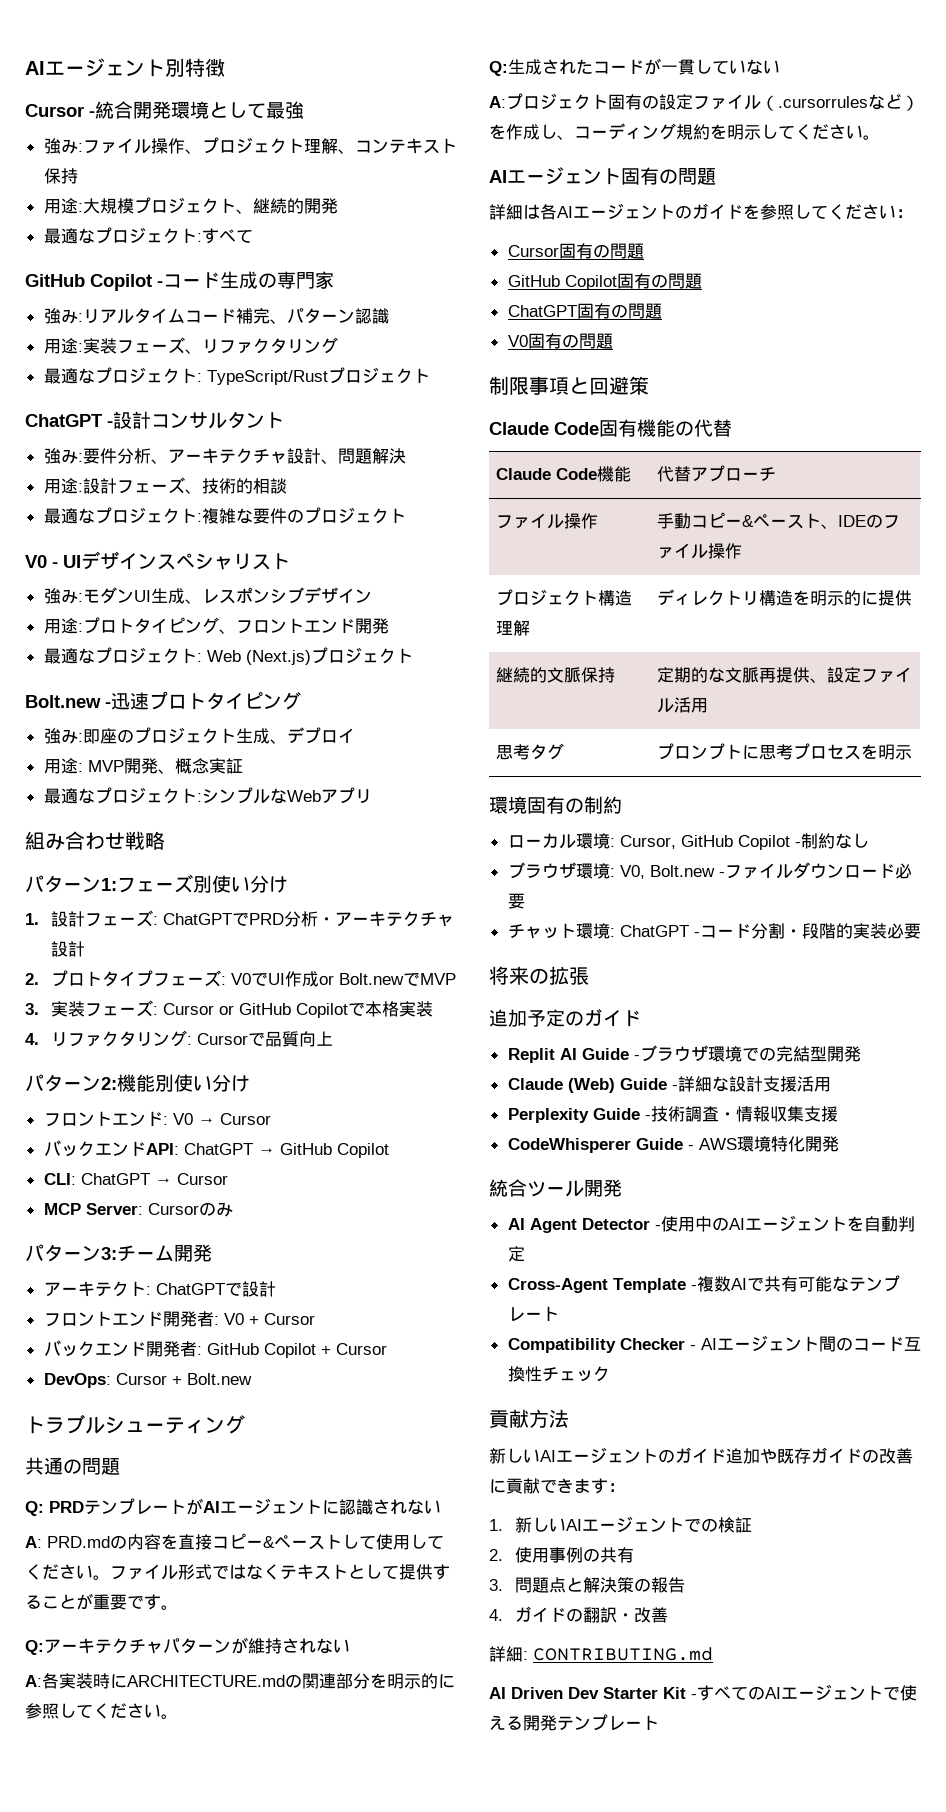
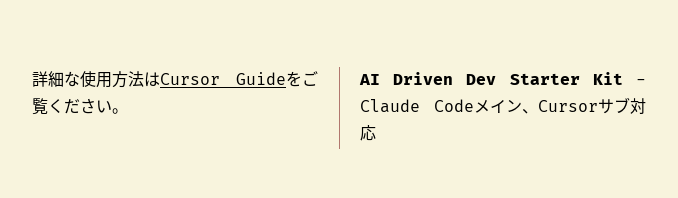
- AIエージェント別特徴
- Cursor -統合開発環境として最強
- 強み:ファイル操作、プロジェクト理解、コンテキスト保持
- 用途:大規模プロジェクト、継続的開発
- 最適なプロジェクト:すべて
- GitHub Copilot -コード生成の専門家
- 強み:リアルタイムコード補完、パターン認識
- 用途:実装フェーズ、リファクタリング
- 最適なプロジェクト: TypeScript/Rustプロジェクト
- ChatGPT -設計コンサルタント
- 強み:要件分析、アーキテクチャ設計、問題解決
- 用途:設計フェーズ、技術的相談
- 最適なプロジェクト:複雑な要件のプロジェクト
- V0 - UIデザインスペシャリスト
- 強み:モダンUI生成、レスポンシブデザイン
- 用途:プロトタイピング、フロントエンド開発
- 最適なプロジェクト: Web (Next.js)プロジェクト
- Bolt.new -迅速プロトタイピング
- 強み:即座のプロジェクト生成、デプロイ
- 用途: MVP開発、概念実証
- 最適なプロジェクト:シンプルなWebアプリ
- 組み合わせ戦略
- パターン1:フェーズ別使い分け
- 1.設計フェーズ: ChatGPTでPRD分析・アーキテクチャ設計
- 2.プロトタイプフェーズ: V0でUI作成or Bolt.newでMVP
- 3.実装フェーズ: Cursor or GitHub Copilotで本格実装
- 4.リファクタリング: Cursorで品質向上
- パターン2:機能別使い分け
- フロントエンド: V0 → Cursor
- バックエンドAPI: ChatGPT → GitHub Copilot
- CLI: ChatGPT → Cursor
- MCP Server: Cursorのみ
- パターン3:チーム開発
- アーキテクト: ChatGPTで設計
- フロントエンド開発者: V0 + Cursor
- バックエンド開発者: GitHub Copilot + Cursor
- DevOps: Cursor + Bolt.new
- トラブルシューティング
- 共通の問題
- Q: PRDテンプレートがAIエージェントに認識されない
- A: PRD.mdの内容を直接コピー&ペーストして使用してください。ファイル形式ではなくテキストとして提供することが重要です。
- Q:アーキテクチャパターンが維持されない
- A:各実装時にARCHITECTURE.mdの関連部分を明示的に参照してください。
- Q:生成されたコードが一貫していない
- A:プロジェクト固有の設定ファイル（.cursorrulesなど）を作成し、コーディング規約を明示してください。
- AIエージェント固有の問題
- 詳細は各AIエージェントのガイドを参照してください：
- Cursor固有の問題
- GitHub Copilot固有の問題
- ChatGPT固有の問題
- V0固有の問題
- 制限事項と回避策
- Claude Code固有機能の代替
- Claude Code機能 | 代替アプローチ
- ファイル操作 | 手動コピー&ペースト、IDEのファイル操作
- プロジェクト構造理解 | ディレクトリ構造を明示的に提供
- 継続的文脈保持 | 定期的な文脈再提供、設定ファイル活用
- 思考タグ | プロンプトに思考プロセスを明示
- 環境固有の制約
- ローカル環境: Cursor, GitHub Copilot -制約なし
- ブラウザ環境: V0, Bolt.new -ファイルダウンロード必要
- チャット環境: ChatGPT -コード分割・段階的実装必要
- 将来の拡張
- 追加予定のガイド
- Replit AI Guide -ブラウザ環境での完結型開発
- Claude (Web) Guide -詳細な設計支援活用
- Perplexity Guide -技術調査・情報収集支援
- CodeWhisperer Guide - AWS環境特化開発
- 統合ツール開発
- AI Agent Detector -使用中のAIエージェントを自動判定
- Cross-Agent Template -複数AIで共有可能なテンプレート
- Compatibility Checker - AIエージェント間のコード互換性チェック
- 貢献方法
- 新しいAIエージェントのガイド追加や既存ガイドの改善に貢献できます：
- 1.新しいAIエージェントでの検証
- 2.使用事例の共有
- 3.問題点と解決策の報告
- 4.ガイドの翻訳・改善
- 詳細: CONTRIBUTING.md
+ 詳細な使用方法はCursor Guideをご覧ください。
- AI Driven Dev Starter Kit -すべてのAIエージェントで使える開発テンプレート
+ AI Driven Dev Starter Kit - Claude Codeメイン、Cursorサブ対応

